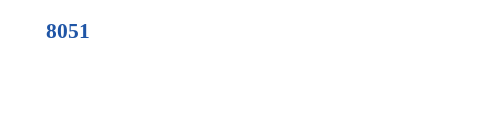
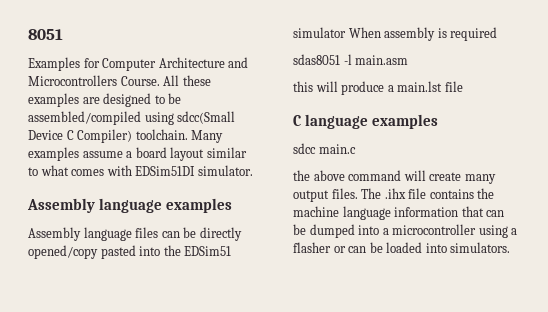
+ Examples for Computer Architecture and Microcontrollers Course. All these examples are designed to be assembled/compiled using sdcc(Small Device C Compiler) toolchain. Many examples assume a board layout similar to what comes with EDSim51DI simulator.
+ Assembly language examples
+ Assembly language files can be directly opened/copy pasted into the EDSim51 simulator When assembly is required
+ sdas8051 -l main.asm
+ this will produce a main.lst file
+ C language examples
+ sdcc main.c
+ the above command will create many output files. The .ihx file contains the machine language information that can be dumped into a microcontroller using a flasher or can be loaded into simulators.

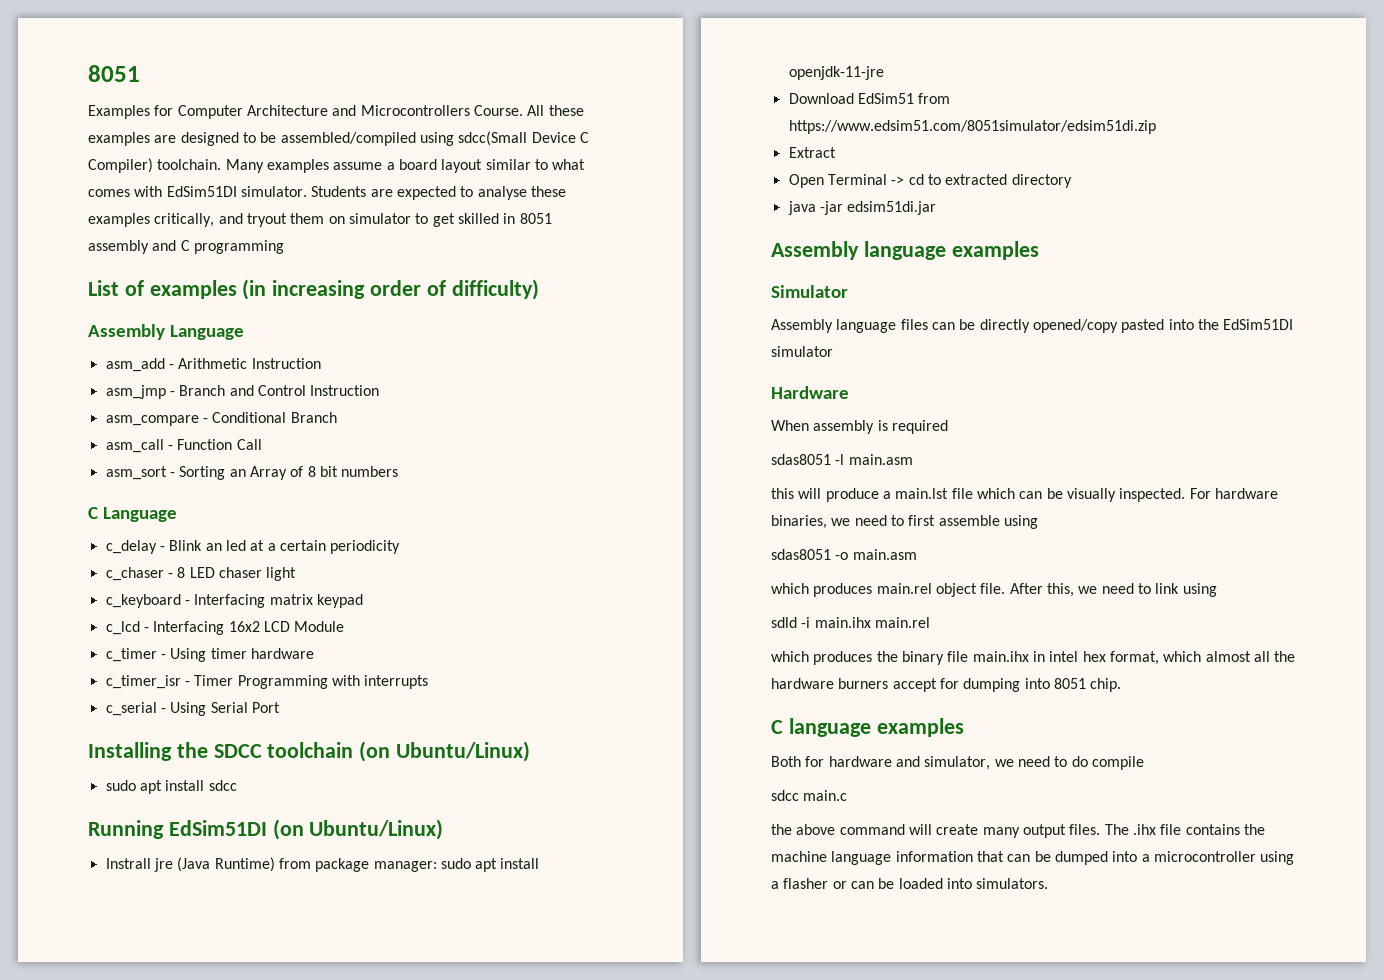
- Many examples assume a board layout similar to what comes with EDSim51DI simulator.
+ Many examples assume a board layout similar to what comes with EdSim51DI simulator. Students are expected to analyse these examples critically, and tryout them on simulator to get skilled in 8051 assembly and C programming
+ List of examples (in increasing order of difficulty)
+ Assembly Language
+ asm_add - Arithmetic Instruction
+ asm_jmp - Branch and Control Instruction
+ asm_compare - Conditional Branch
+ asm_call - Function Call
+ asm_sort - Sorting an Array of 8 bit numbers
+ C Language
+ c_delay - Blink an led at a certain periodicity
+ c_chaser - 8 LED chaser light
+ c_keyboard - Interfacing matrix keypad
+ c_lcd - Interfacing 16x2 LCD Module
+ c_timer - Using timer hardware
+ c_timer_isr - Timer Programming with interrupts
+ c_serial - Using Serial Port
+ Installing the SDCC toolchain (on Ubuntu/Linux)
+ sudo apt install sdcc
+ Running EdSim51DI (on Ubuntu/Linux)
+ Instrall jre (Java Runtime) from package manager: sudo apt install openjdk-11-jre
+ Download EdSim51 from https://www.edsim51.com/8051simulator/edsim51di.zip
+ Extract
+ Open Terminal -> cd to extracted directory
+ java -jar edsim51di.jar
+ Simulator
- Assembly language files can be directly opened/copy pasted into the EDSim51 simulator When assembly is required
+ Assembly language files can be directly opened/copy pasted into the EdSim51DI simulator
+ Hardware
+ When assembly is required
- this will produce a main.lst file
+ this will produce a main.lst file which can be visually inspected. For hardware binaries, we need to first assemble using
+ sdas8051 -o main.asm
+ which produces main.rel object file. After this, we need to link using
+ sdld -i main.ihx main.rel
+ which produces the binary file main.ihx in intel hex format, which almost all the hardware burners accept for dumping into 8051 chip.
  C language examples
+ Both for hardware and simulator, we need to do compile

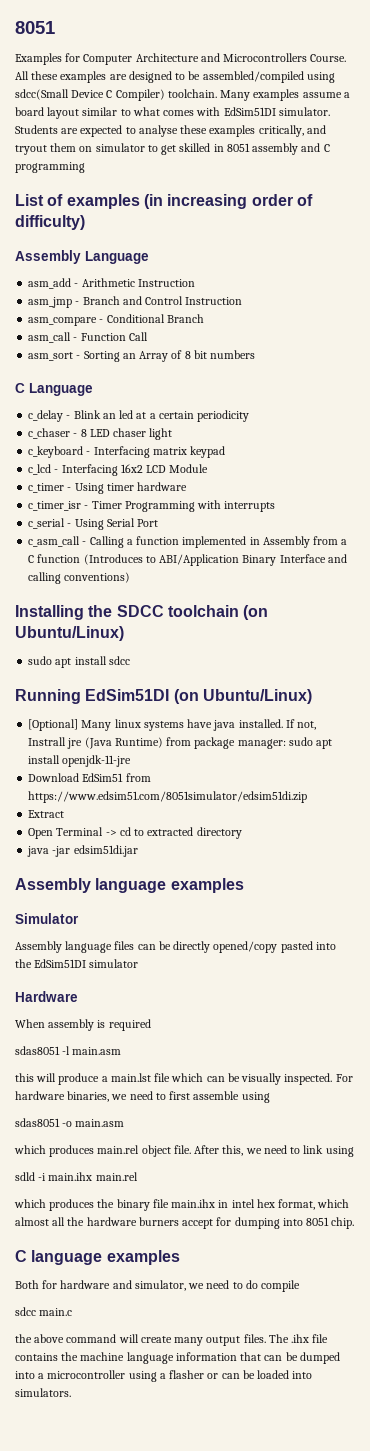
+ c_asm_call - Calling a function implemented in Assembly from a C function (Introduces to ABI/Application Binary Interface and calling conventions)
- Instrall jre (Java Runtime) from package manager: sudo apt install openjdk-11-jre
+ [Optional] Many linux systems have java installed. If not, Instrall jre (Java Runtime) from package manager: sudo apt install openjdk-11-jre

